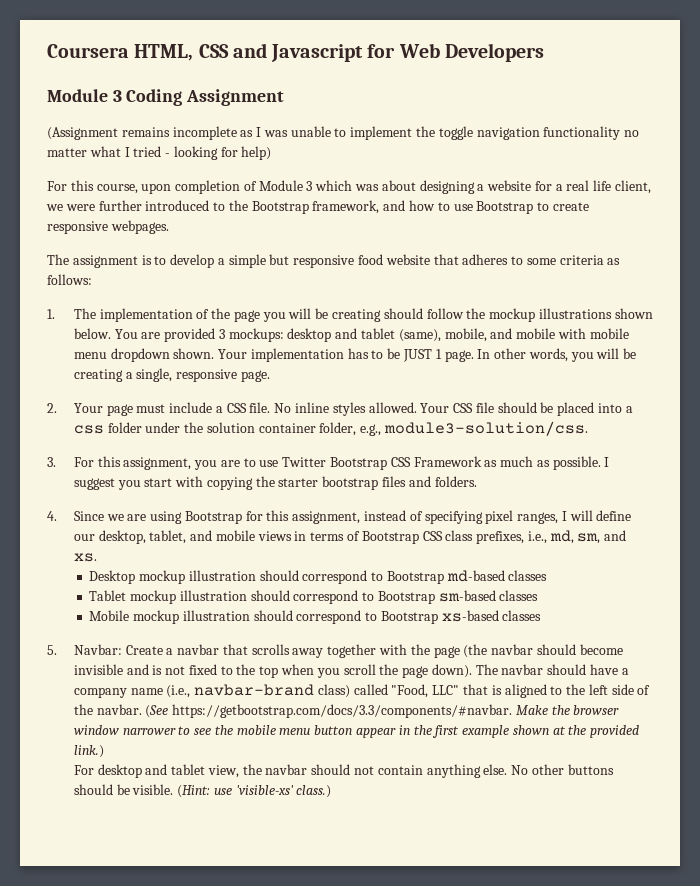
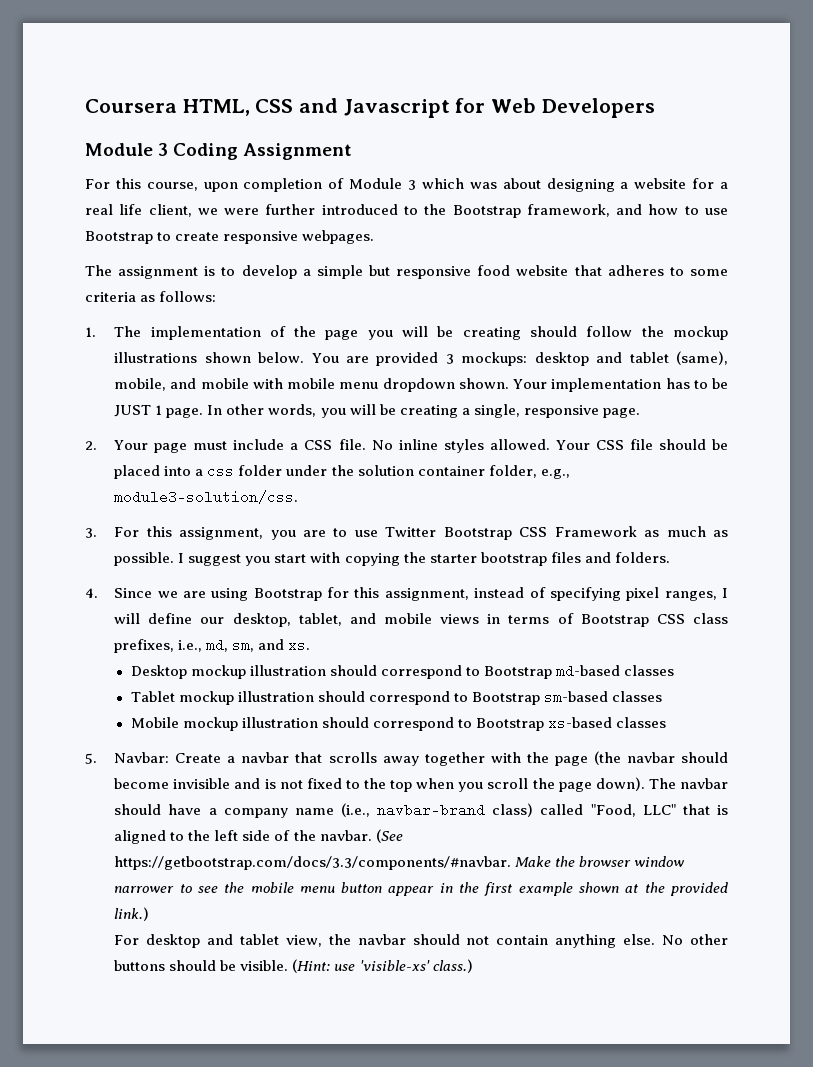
- (Assignment remains incomplete as I was unable to implement the toggle navigation functionality no matter what I tried - looking for help)

